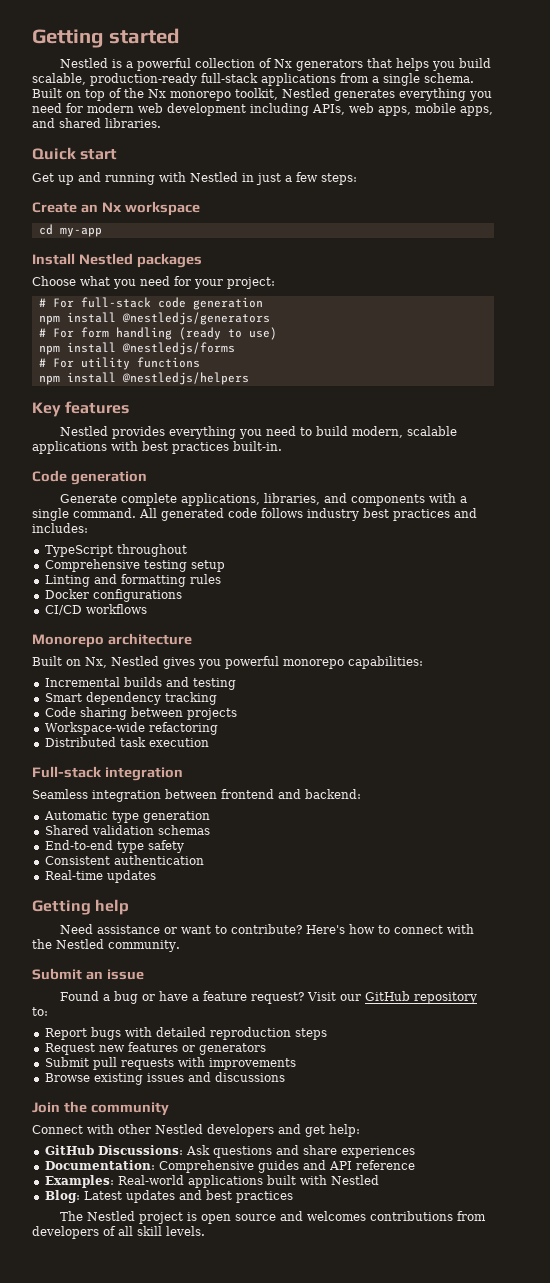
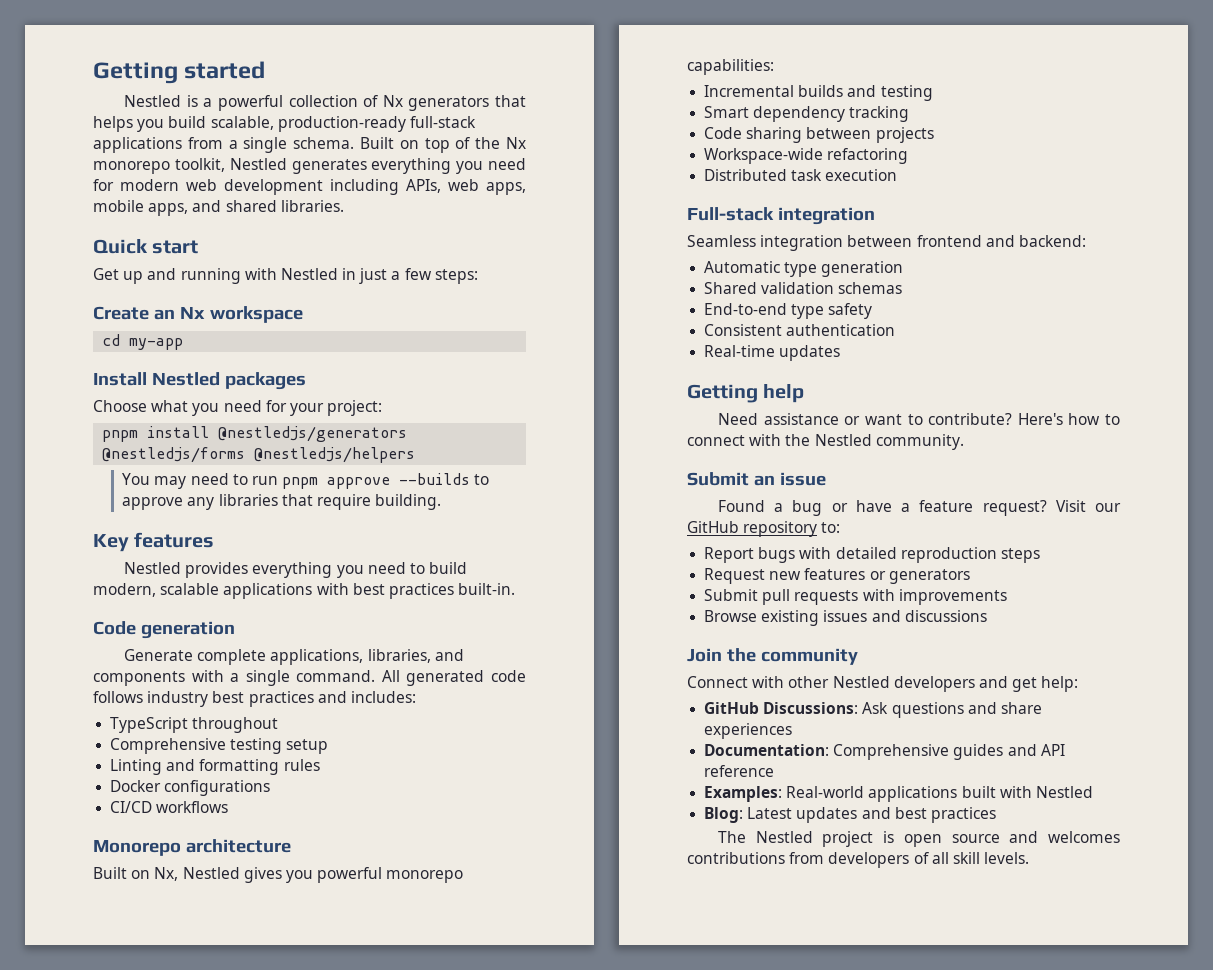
- # For full-stack code generation
- npm install @nestledjs/generators
- # For form handling (ready to use)
- npm install @nestledjs/forms
- # For utility functions
- npm install @nestledjs/helpers
+ pnpm install @nestledjs/generators @nestledjs/forms @nestledjs/helpers
+ You may need to run pnpm approve --builds to approve any libraries that require building.

